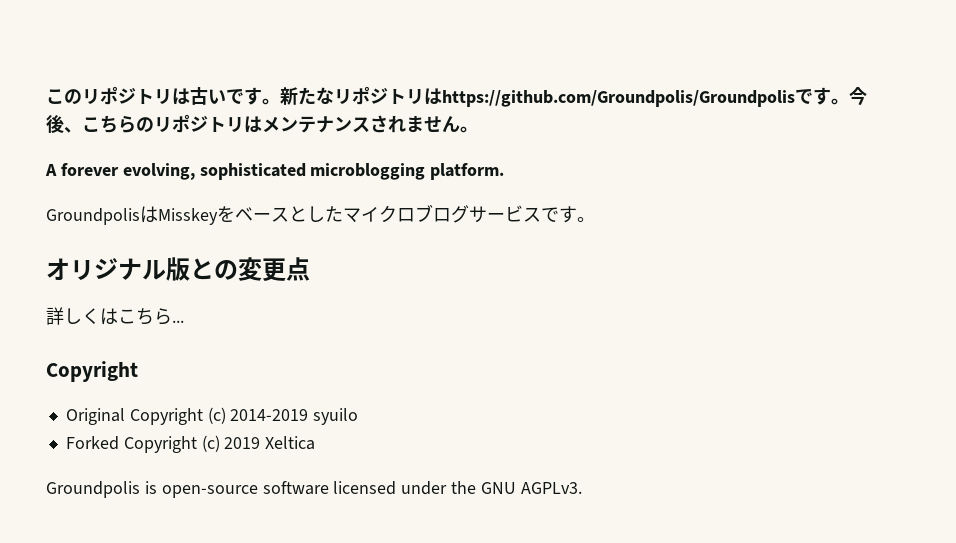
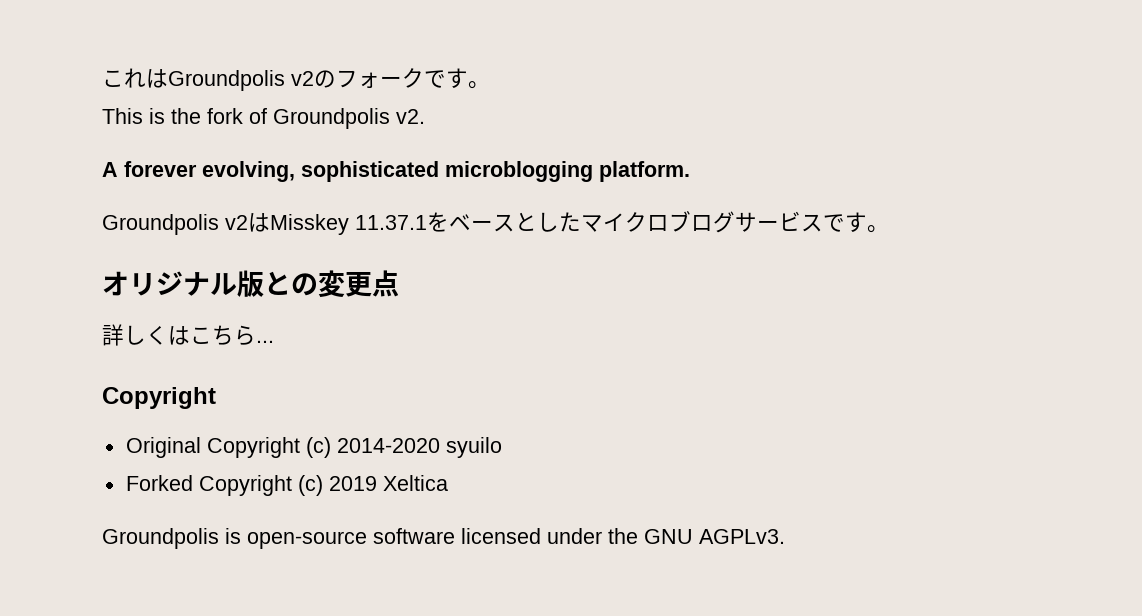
- このリポジトリは古いです。新たなリポジトリはhttps://github.com/Groundpolis/Groundpolisです。今後、こちらのリポジトリはメンテナンスされません。
+ これはGroundpolis v2のフォークです。
+ This is the fork of Groundpolis v2.
- GroundpolisはMisskeyをベースとしたマイクロブログサービスです。
+ Groundpolis v2はMisskey 11.37.1をベースとしたマイクロブログサービスです。
- Original Copyright (c) 2014-2019 syuilo
+ Original Copyright (c) 2014-2020 syuilo

